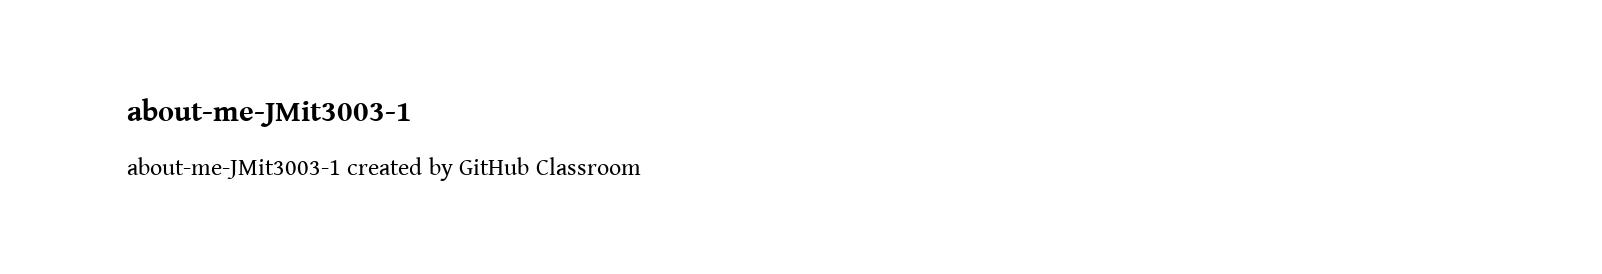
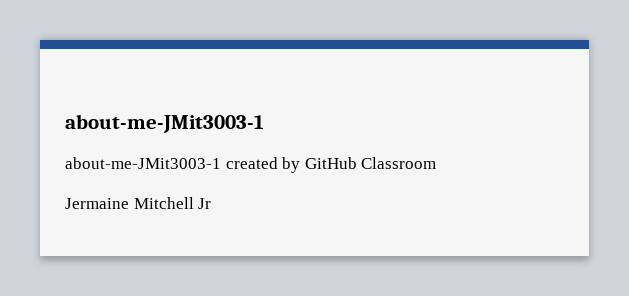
+ Jermaine Mitchell Jr

